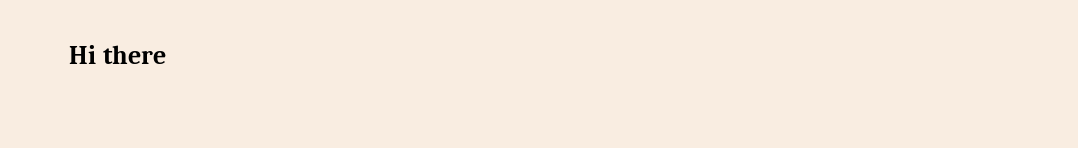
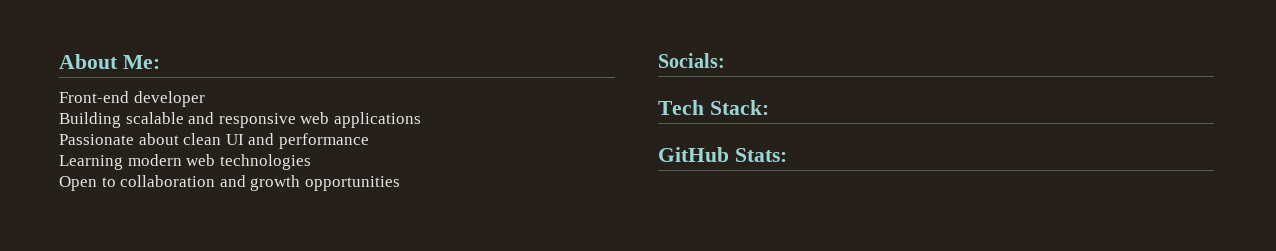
- Hi there
+ About Me:
+ Front-end developer
+ Building scalable and responsive web applications
+ Passionate about clean UI and performance
+ Learning modern web technologies
+ Open to collaboration and growth opportunities
+ Socials:
+ Tech Stack:
+ GitHub Stats:

